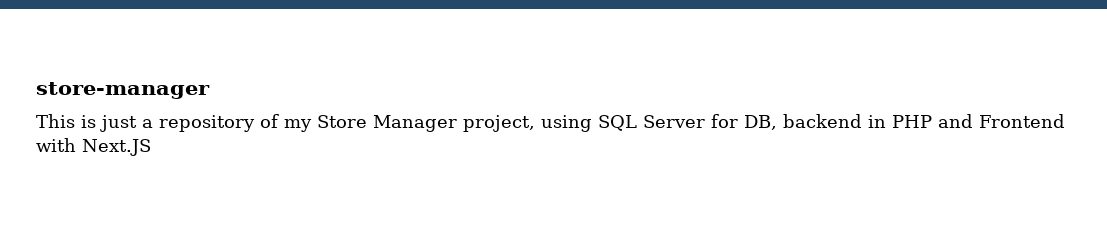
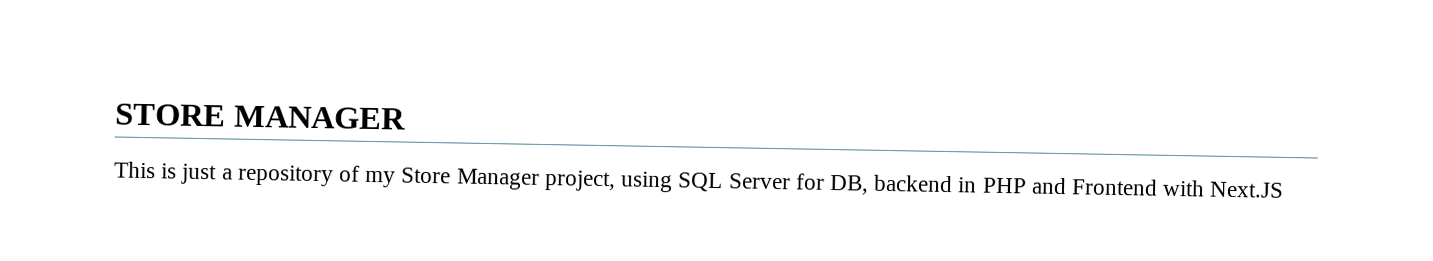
- store-manager
+ STORE MANAGER

